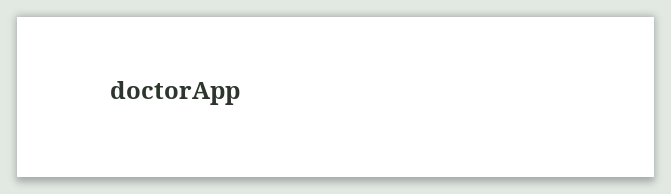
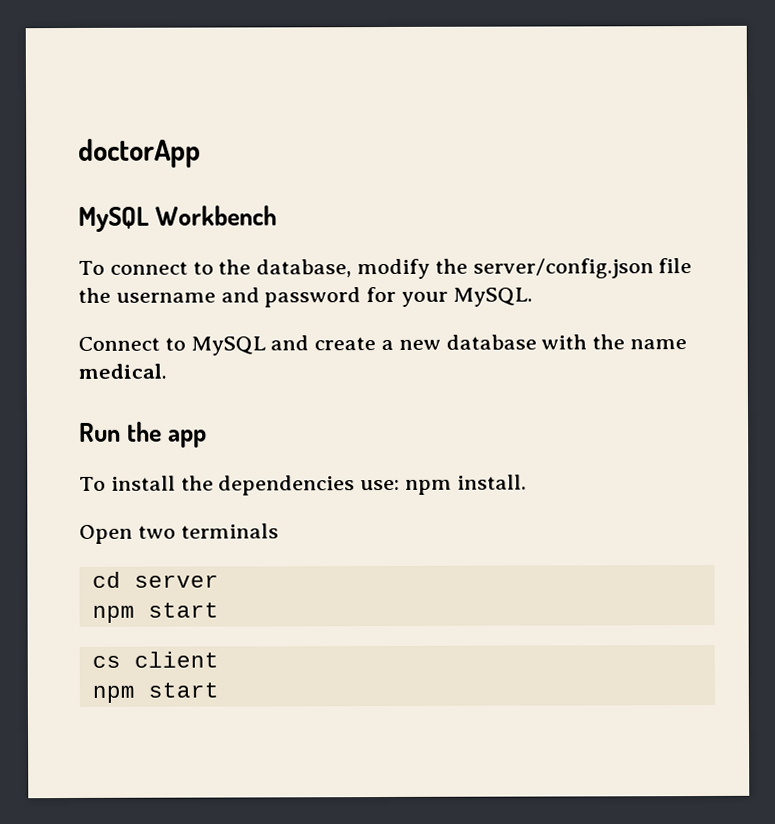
+ MySQL Workbench
+ To connect to the database, modify the server/config.json file the username and password for your MySQL.
+ Connect to MySQL and create a new database with the name medical.
+ Run the app
+ To install the dependencies use: npm install.
+ Open two terminals
+ cd server
+ npm start
+ cs client
+ npm start

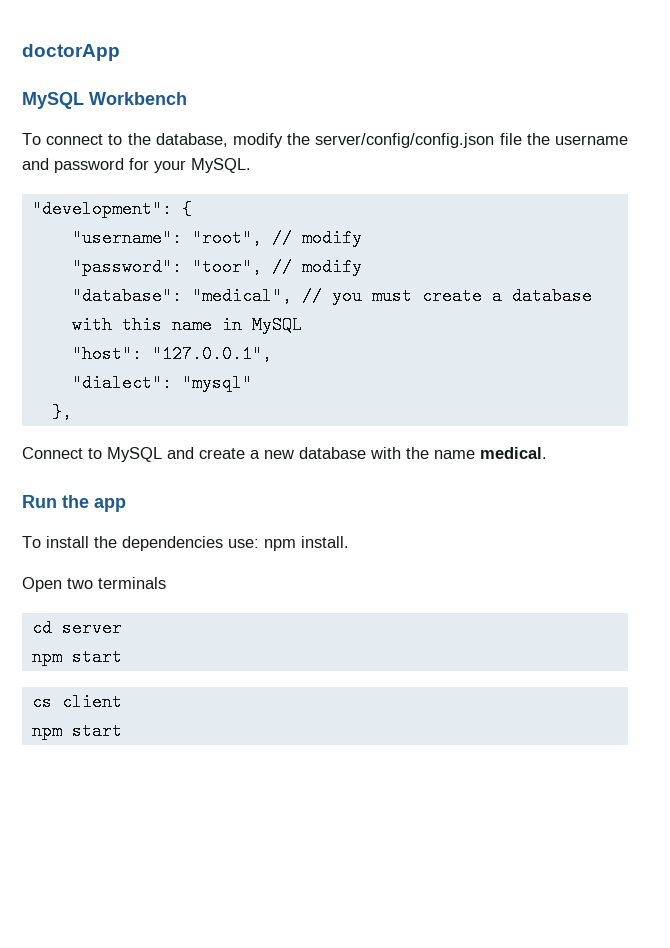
- To connect to the database, modify the server/config.json file the username and password for your MySQL.
+ To connect to the database, modify the server/config/config.json file the username and password for your MySQL.
+ "development": {
+ "username": "root", // modify
+ "password": "toor", // modify
+ "database": "medical", // you must create a database with this name in MySQL
+ "host": "127.0.0.1",
+ "dialect": "mysql"
+ },

